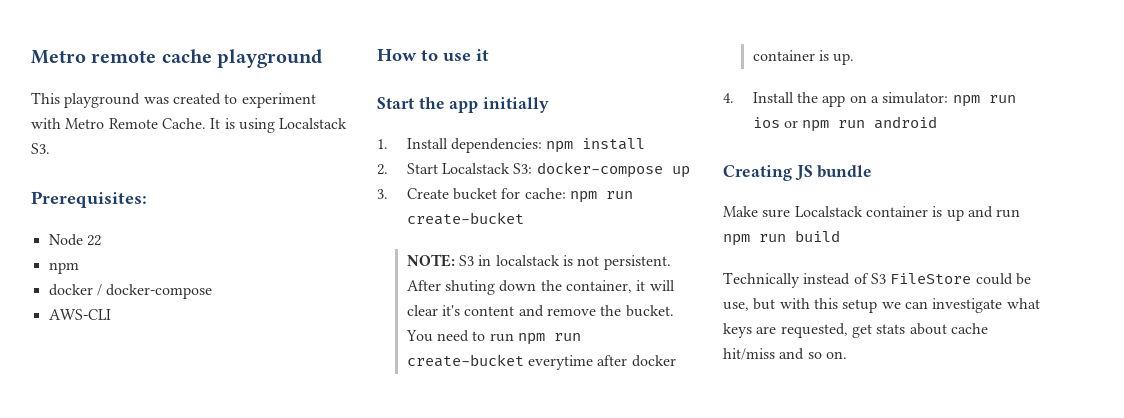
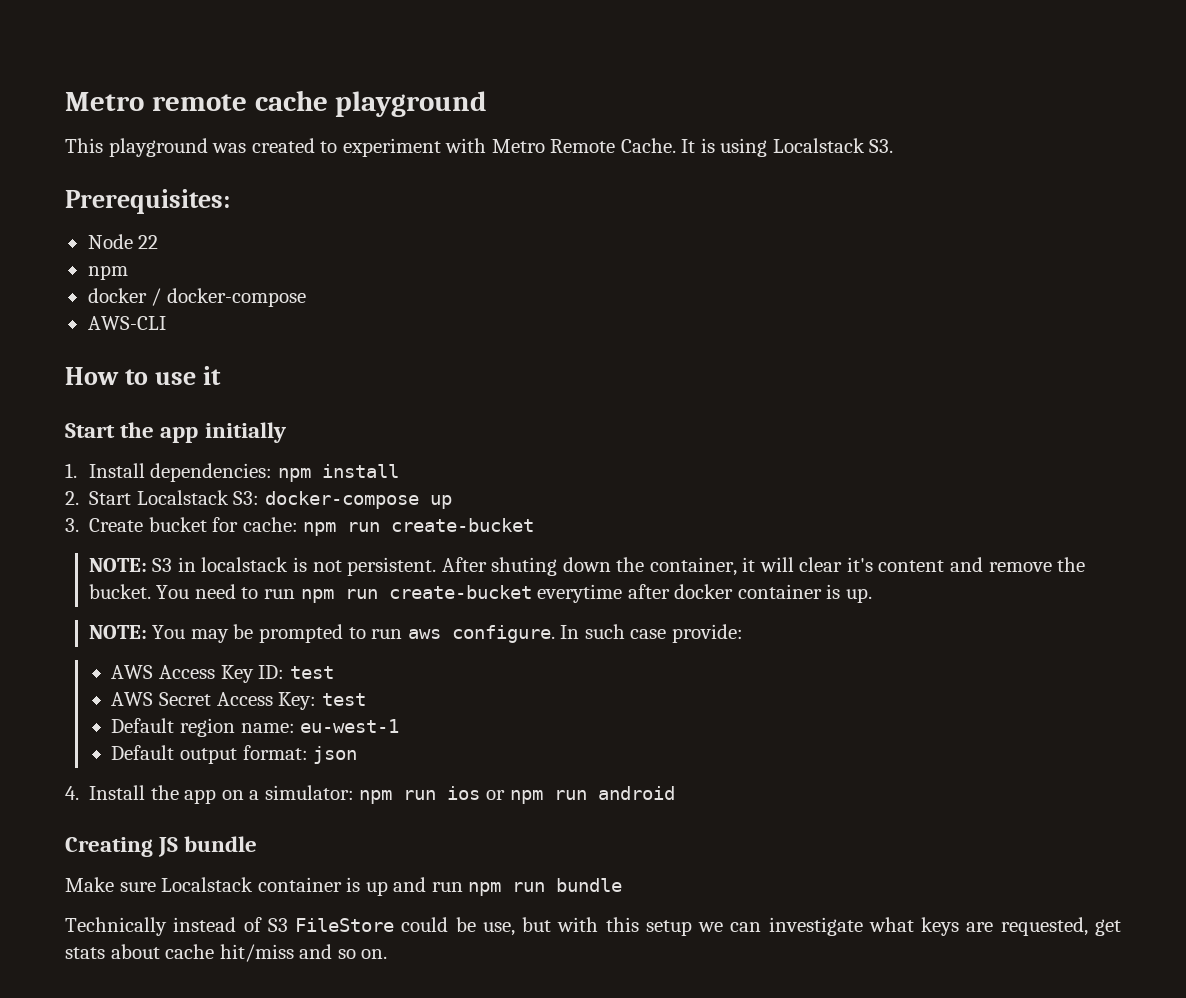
+ NOTE: You may be prompted to run aws configure. In such case provide:
+ AWS Access Key ID: test
+ AWS Secret Access Key: test
+ Default region name: eu-west-1
+ Default output format: json
- Make sure Localstack container is up and run npm run build
+ Make sure Localstack container is up and run npm run bundle

